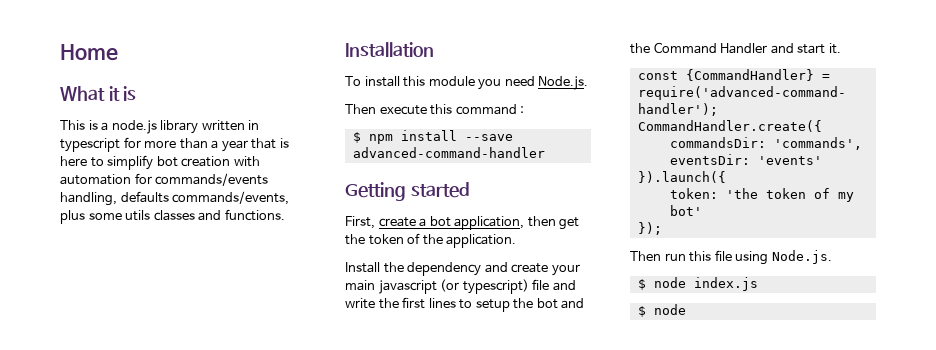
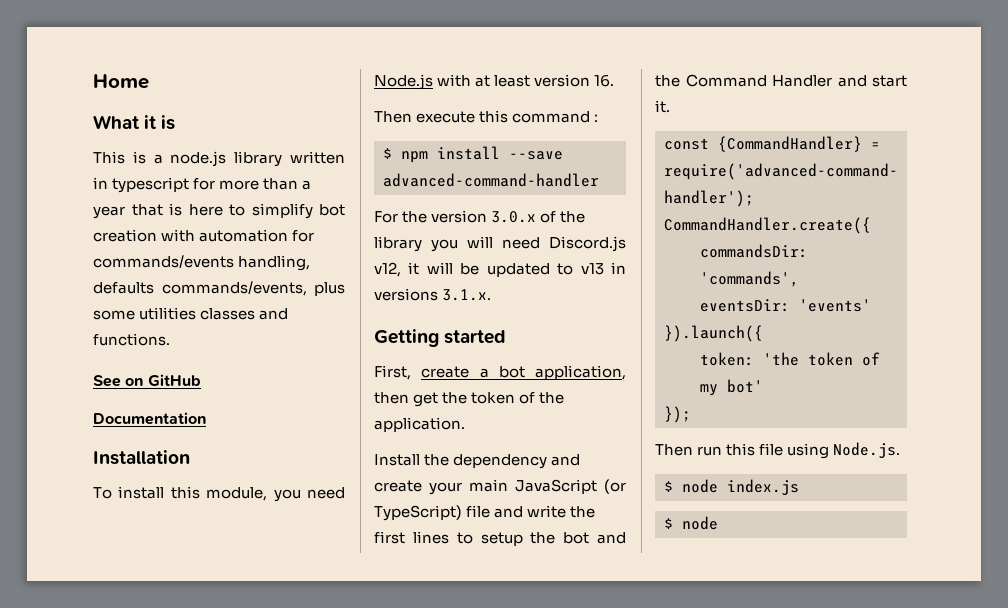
- This is a node.js library written in typescript for more than a year that is here to simplify bot creation with automation for commands/events handling, defaults commands/events, plus some utils classes and functions.
+ This is a node.js library written in typescript for more than a year that is here to simplify bot creation with automation for commands/events handling, defaults commands/events, plus some utilities classes and functions.
+ See on GitHub
+ Documentation
- To install this module you need Node.js.
+ To install this module, you need Node.js with at least version 16.
+ For the version 3.0.x of the library you will need Discord.js v12, it will be updated to v13 in versions 3.1.x.
- Install the dependency and create your main javascript (or typescript) file and write the first lines to setup the bot and the Command Handler and start it.
+ Install the dependency and create your main JavaScript (or TypeScript) file and write the first lines to setup the bot and the Command Handler and start it.

